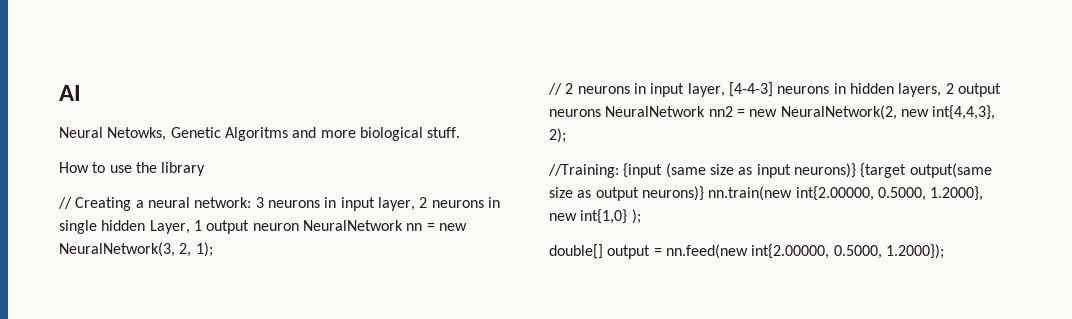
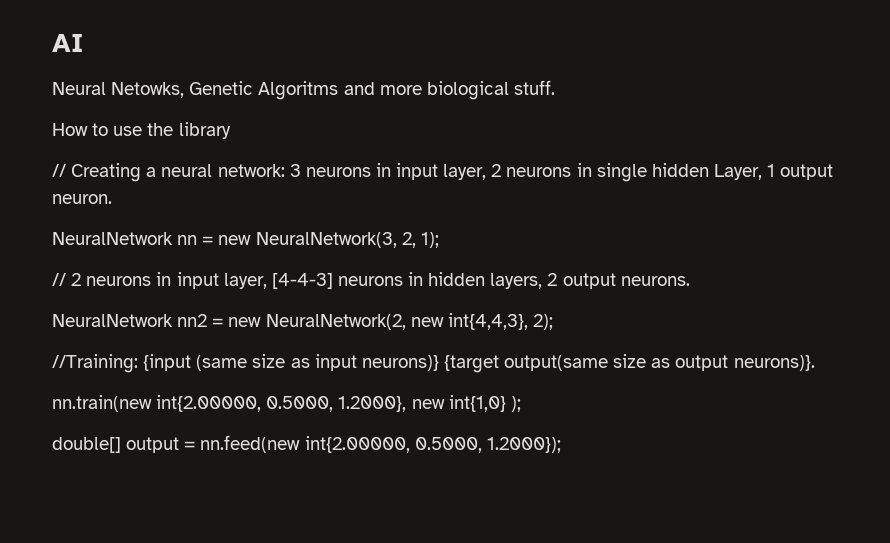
- // Creating a neural network: 3 neurons in input layer, 2 neurons in single hidden Layer, 1 output neuron NeuralNetwork nn = new NeuralNetwork(3, 2, 1);
+ // Creating a neural network: 3 neurons in input layer, 2 neurons in single hidden Layer, 1 output neuron.
+ NeuralNetwork nn = new NeuralNetwork(3, 2, 1);
- // 2 neurons in input layer, [4-4-3] neurons in hidden layers, 2 output neurons NeuralNetwork nn2 = new NeuralNetwork(2, new int{4,4,3}, 2);
+ // 2 neurons in input layer, [4-4-3] neurons in hidden layers, 2 output neurons.
+ NeuralNetwork nn2 = new NeuralNetwork(2, new int{4,4,3}, 2);
- //Training: {input (same size as input neurons)} {target output(same size as output neurons)} nn.train(new int{2.00000, 0.5000, 1.2000}, new int{1,0} );
+ //Training: {input (same size as input neurons)} {target output(same size as output neurons)}.
+ nn.train(new int{2.00000, 0.5000, 1.2000}, new int{1,0} );

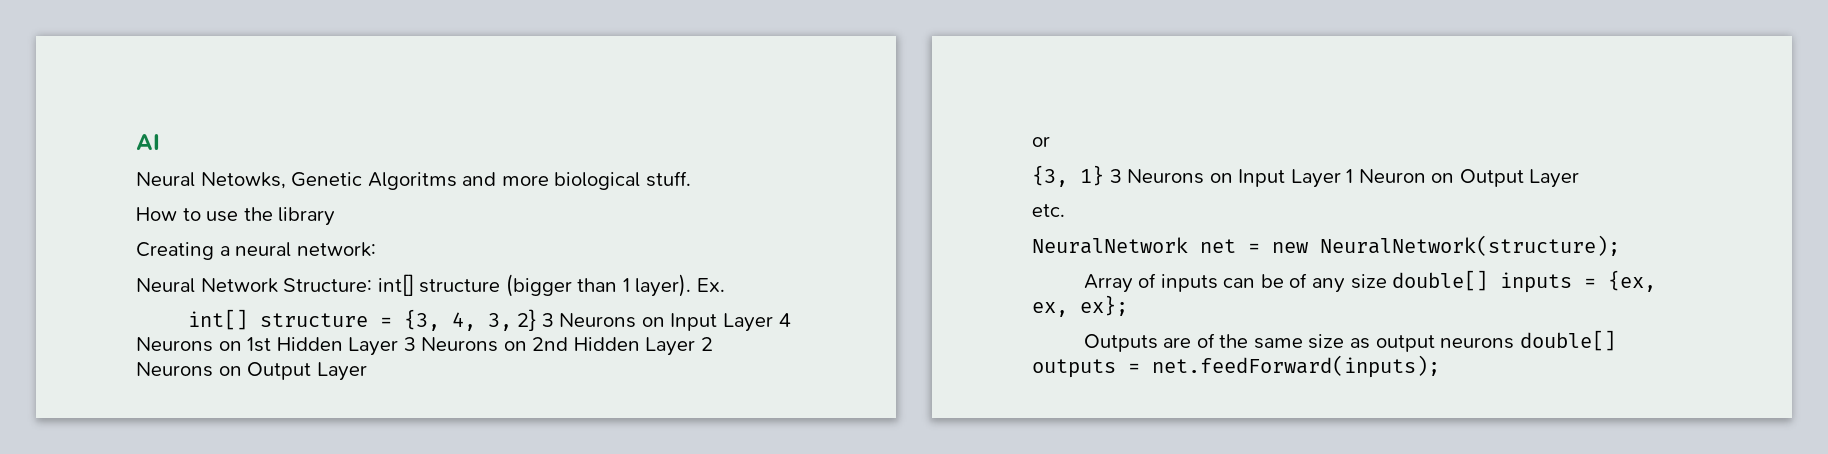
- // Creating a neural network: 3 neurons in input layer, 2 neurons in single hidden Layer, 1 output neuron.
- NeuralNetwork nn = new NeuralNetwork(3, 2, 1);
- // 2 neurons in input layer, [4-4-3] neurons in hidden layers, 2 output neurons.
- NeuralNetwork nn2 = new NeuralNetwork(2, new int{4,4,3}, 2);
- //Training: {input (same size as input neurons)} {target output(same size as output neurons)}.
- nn.train(new int{2.00000, 0.5000, 1.2000}, new int{1,0} );
- double[] output = nn.feed(new int{2.00000, 0.5000, 1.2000});
+ Creating a neural network:
+ Neural Network Structure: int[] structure (bigger than 1 layer). Ex.
+ int[] structure = {3, 4, 3, 2} 3 Neurons on Input Layer 4 Neurons on 1st Hidden Layer 3 Neurons on 2nd Hidden Layer 2 Neurons on Output Layer
+ or
+ {3, 1} 3 Neurons on Input Layer 1 Neuron on Output Layer
+ etc.
+ NeuralNetwork net = new NeuralNetwork(structure);
+ Array of inputs can be of any size double[] inputs = {ex, ex, ex};
+ Outputs are of the same size as output neurons double[] outputs = net.feedForward(inputs);

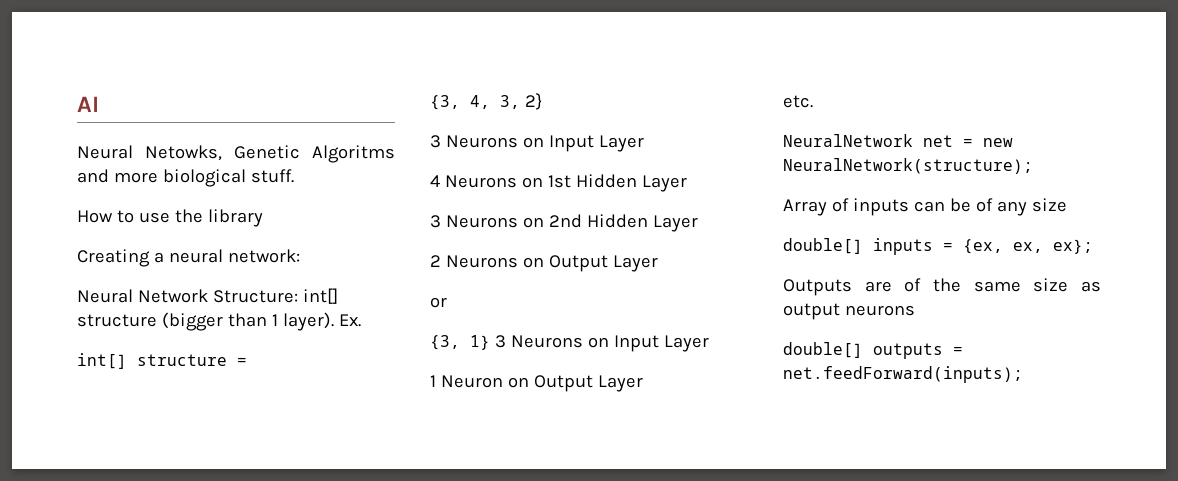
- int[] structure = {3, 4, 3, 2} 3 Neurons on Input Layer 4 Neurons on 1st Hidden Layer 3 Neurons on 2nd Hidden Layer 2 Neurons on Output Layer
+ int[] structure =
+ {3, 4, 3, 2}
+ 3 Neurons on Input Layer
+ 4 Neurons on 1st Hidden Layer
+ 3 Neurons on 2nd Hidden Layer
+ 2 Neurons on Output Layer
- {3, 1} 3 Neurons on Input Layer 1 Neuron on Output Layer
+ {3, 1} 3 Neurons on Input Layer
+ 1 Neuron on Output Layer
- Array of inputs can be of any size double[] inputs = {ex, ex, ex};
+ Array of inputs can be of any size
+ double[] inputs = {ex, ex, ex};
- Outputs are of the same size as output neurons double[] outputs = net.feedForward(inputs);
+ Outputs are of the same size as output neurons
+ double[] outputs = net.feedForward(inputs);

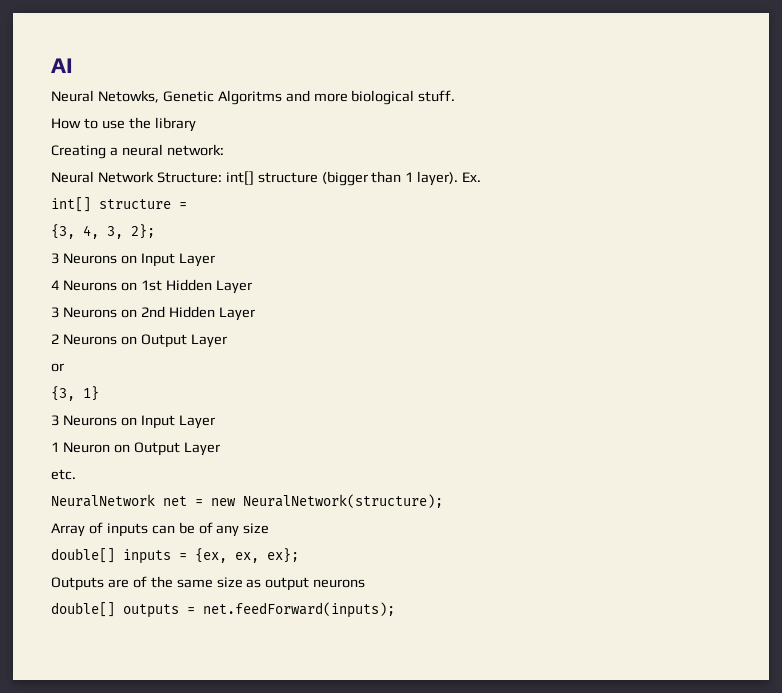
- {3, 4, 3, 2}
+ {3, 4, 3, 2};
- {3, 1} 3 Neurons on Input Layer
+ {3, 1}
+ 3 Neurons on Input Layer

